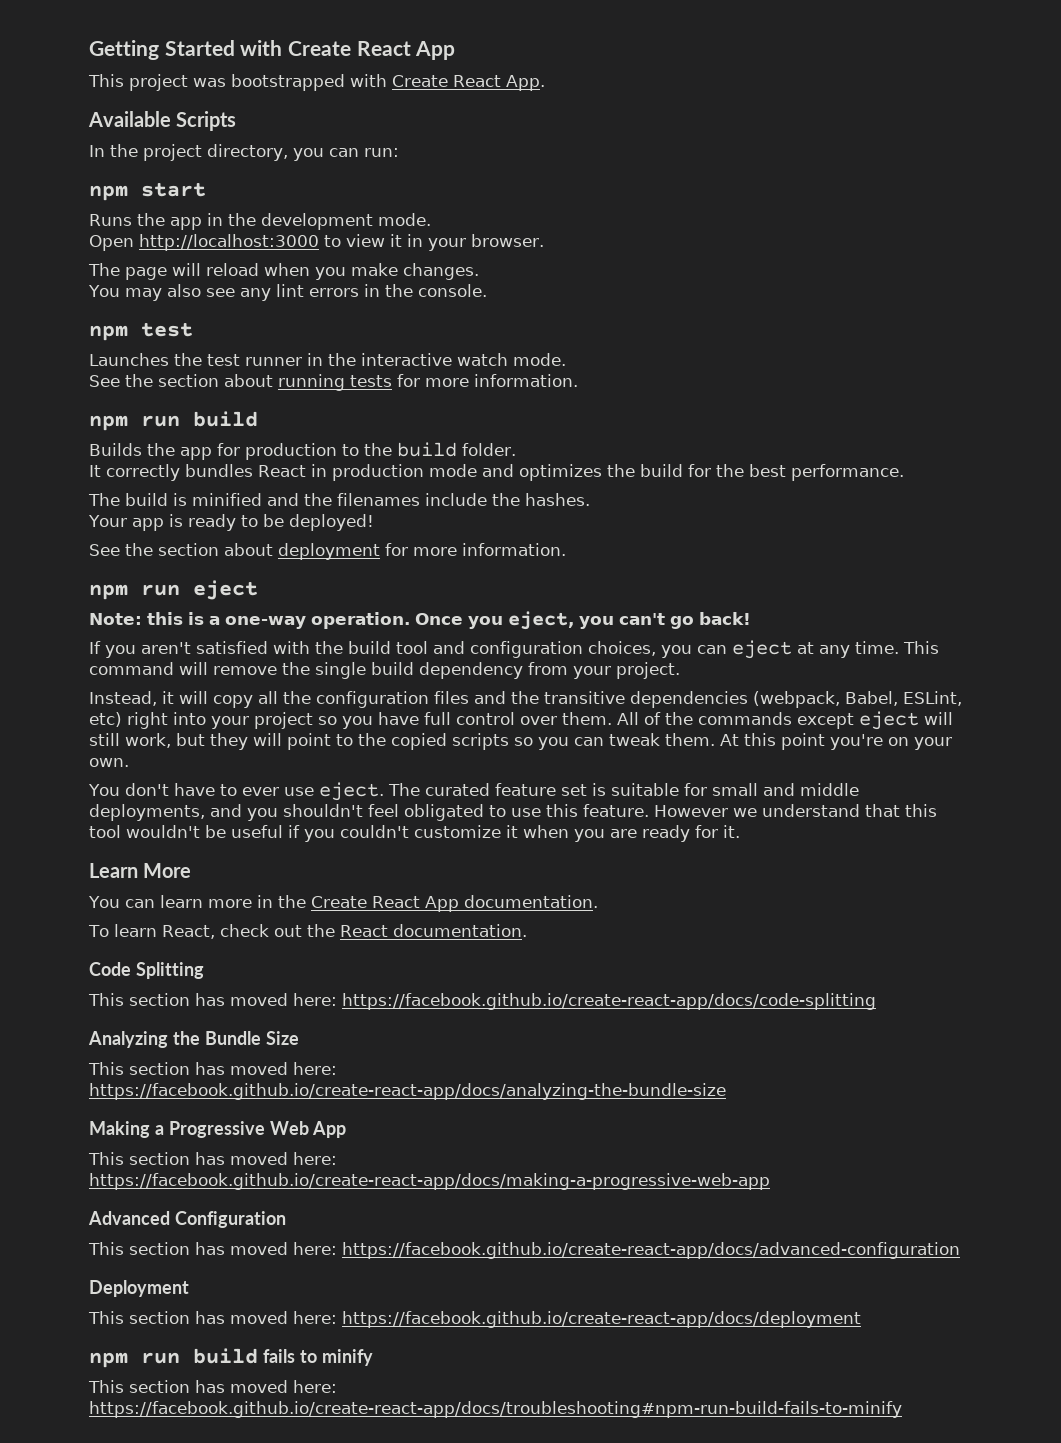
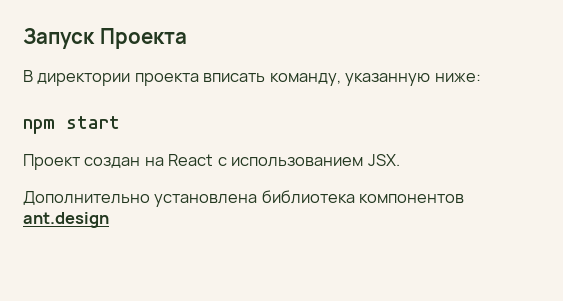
- Getting Started with Create React App
- This project was bootstrapped with Create React App.
- Available Scripts
- In the project directory, you can run:
+ Запуск Проекта
+ В директории проекта вписать команду, указанную ниже:
  npm start
- Runs the app in the development mode.
- Open http://localhost:3000 to view it in your browser.
- The page will reload when you make changes.
- You may also see any lint errors in the console.
- npm test
- Launches the test runner in the interactive watch mode.
- See the section about running tests for more information.
- npm run build
- Builds the app for production to the build folder.
- It correctly bundles React in production mode and optimizes the build for the best performance.
- The build is minified and the filenames include the hashes.
- Your app is ready to be deployed!
- See the section about deployment for more information.
- npm run eject
- Note: this is a one-way operation. Once you eject, you can't go back!
- If you aren't satisfied with the build tool and configuration choices, you can eject at any time. This command will remove the single build dependency from your project.
- Instead, it will copy all the configuration files and the transitive dependencies (webpack, Babel, ESLint, etc) right into your project so you have full control over them. All of the commands except eject will still work, but they will point to the copied scripts so you can tweak them. At this point you're on your own.
- You don't have to ever use eject. The curated feature set is suitable for small and middle deployments, and you shouldn't feel obligated to use this feature. However we understand that this tool wouldn't be useful if you couldn't customize it when you are ready for it.
- Learn More
- You can learn more in the Create React App documentation.
- To learn React, check out the React documentation.
- Code Splitting
- This section has moved here: https://facebook.github.io/create-react-app/docs/code-splitting
- Analyzing the Bundle Size
- This section has moved here: https://facebook.github.io/create-react-app/docs/analyzing-the-bundle-size
- Making a Progressive Web App
- This section has moved here: https://facebook.github.io/create-react-app/docs/making-a-progressive-web-app
- Advanced Configuration
- This section has moved here: https://facebook.github.io/create-react-app/docs/advanced-configuration
- Deployment
- This section has moved here: https://facebook.github.io/create-react-app/docs/deployment
- npm run build fails to minify
- This section has moved here: https://facebook.github.io/create-react-app/docs/troubleshooting#npm-run-build-fails-to-minify
+ Проект создан на React с использованием JSX.
+ Дополнительно установлена библиотека компонентов ant.design

